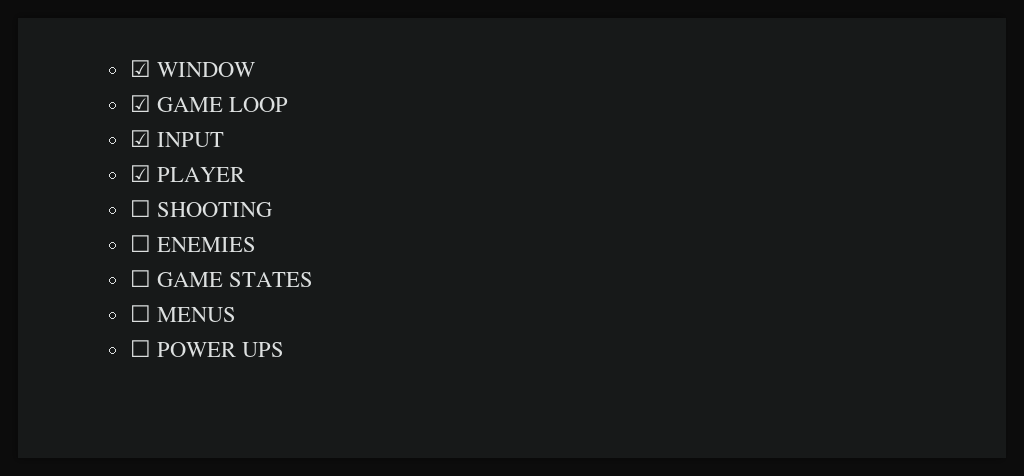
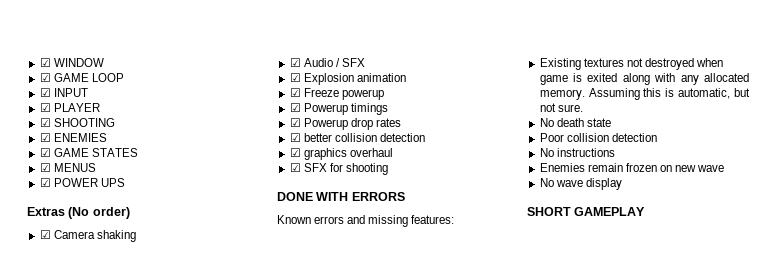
- ☐ SHOOTING
+ ☑ SHOOTING
- ☐ ENEMIES
+ ☑ ENEMIES
- ☐ GAME STATES
+ ☑ GAME STATES
- ☐ MENUS
+ ☑ MENUS
- ☐ POWER UPS
+ ☑ POWER UPS
+ Extras (No order)
+ ☑ Camera shaking
+ ☑ Audio / SFX
+ ☑ Explosion animation
+ ☑ Freeze powerup
+ ☑ Powerup timings
+ ☑ Powerup drop rates
+ ☑ better collision detection
+ ☑ graphics overhaul
+ ☑ SFX for shooting
+ DONE WITH ERRORS
+ Known errors and missing features:
+ Existing textures not destroyed when game is exited along with any allocated memory. Assuming this is automatic, but not sure.
+ No death state
+ Poor collision detection
+ No instructions
+ Enemies remain frozen on new wave
+ No wave display
+ SHORT GAMEPLAY

